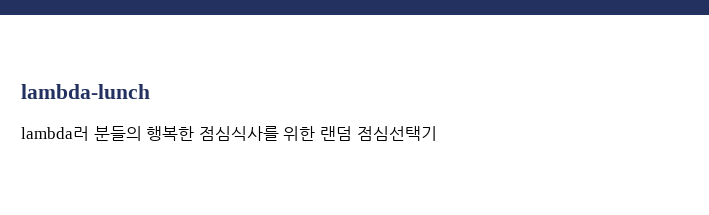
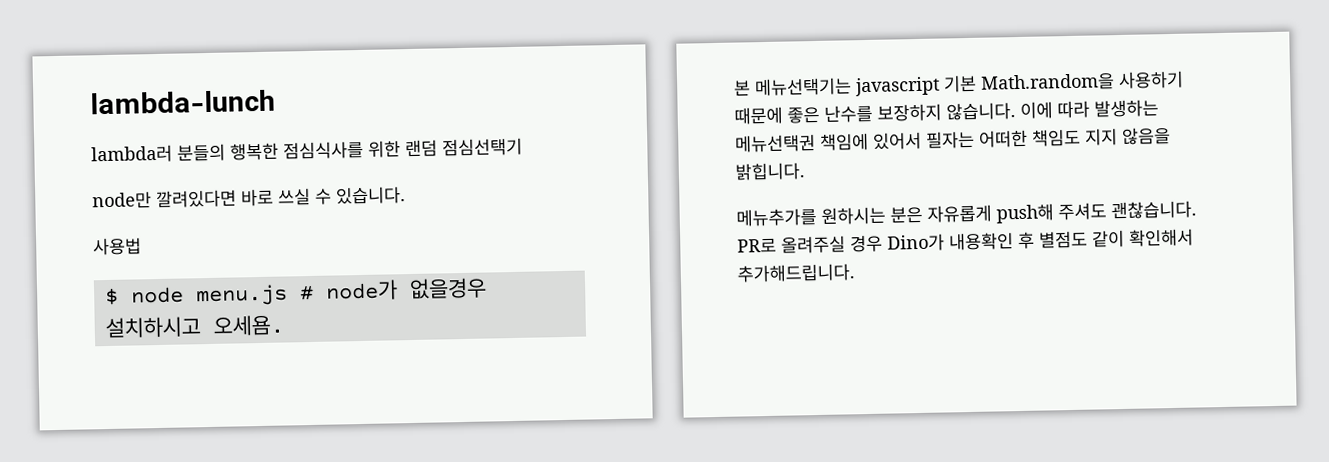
+ node만 깔려있다면 바로 쓰실 수 있습니다.
+ 사용법
+ $ node menu.js # node가 없을경우 설치하시고 오세욤.
+ 본 메뉴선택기는 javascript 기본 Math.random을 사용하기 때문에 좋은 난수를 보장하지 않습니다. 이에 따라 발생하는 메뉴선택권 책임에 있어서 필자는 어떠한 책임도 지지 않음을 밝힙니다.
+ 메뉴추가를 원하시는 분은 자유롭게 push해 주셔도 괜찮습니다. PR로 올려주실 경우 Dino가 내용확인 후 별점도 같이 확인해서 추가해드립니다.

